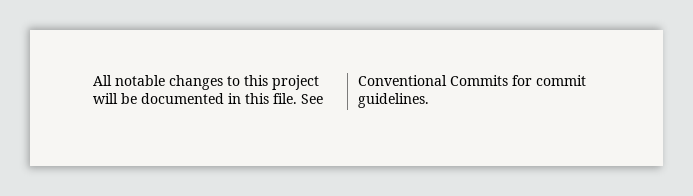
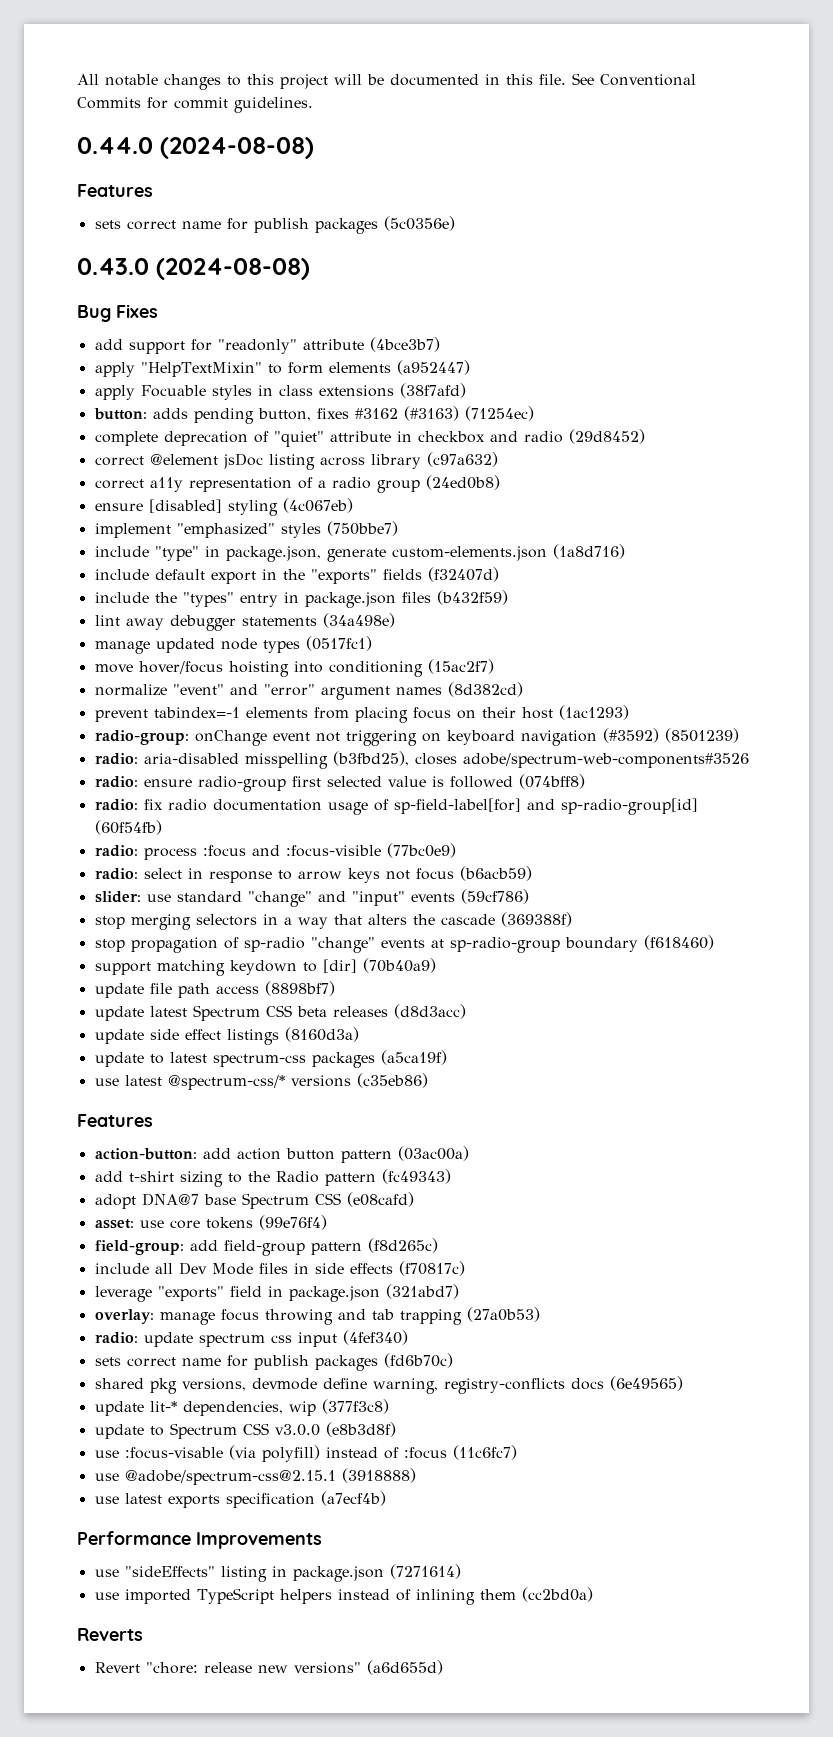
+ 0.44.0 (2024-08-08)
+ Features
+ sets correct name for publish packages (5c0356e)
+ 0.43.0 (2024-08-08)
+ Bug Fixes
+ add support for "readonly" attribute (4bce3b7)
+ apply "HelpTextMixin" to form elements (a952447)
+ apply Focuable styles in class extensions (38f7afd)
+ button: adds pending button, fixes #3162 (#3163) (71254ec)
+ complete deprecation of "quiet" attribute in checkbox and radio (29d8452)
+ correct @element jsDoc listing across library (c97a632)
+ correct a11y representation of a radio group (24ed0b8)
+ ensure [disabled] styling (4c067eb)
+ implement "emphasized" styles (750bbe7)
+ include "type" in package.json, generate custom-elements.json (1a8d716)
+ include default export in the "exports" fields (f32407d)
+ include the "types" entry in package.json files (b432f59)
+ lint away debugger statements (34a498e)
+ manage updated node types (0517fc1)
+ move hover/focus hoisting into conditioning (15ac2f7)
+ normalize "event" and "error" argument names (8d382cd)
+ prevent tabindex=-1 elements from placing focus on their host (1ac1293)
+ radio-group: onChange event not triggering on keyboard navigation (#3592) (8501239)
+ radio: aria-disabled misspelling (b3fbd25), closes adobe/spectrum-web-components#3526
+ radio: ensure radio-group first selected value is followed (074bff8)
+ radio: fix radio documentation usage of sp-field-label[for] and sp-radio-group[id] (60f54fb)
+ radio: process :focus and :focus-visible (77bc0e9)
+ radio: select in response to arrow keys not focus (b6acb59)
+ slider: use standard "change" and "input" events (59cf786)
+ stop merging selectors in a way that alters the cascade (369388f)
+ stop propagation of sp-radio "change" events at sp-radio-group boundary (f618460)
+ support matching keydown to [dir] (70b40a9)
+ update file path access (8898bf7)
+ update latest Spectrum CSS beta releases (d8d3acc)
+ update side effect listings (8160d3a)
+ update to latest spectrum-css packages (a5ca19f)
+ use latest @spectrum-css/* versions (c35eb86)
+ Features
+ action-button: add action button pattern (03ac00a)
+ add t-shirt sizing to the Radio pattern (fc49343)
+ adopt DNA@7 base Spectrum CSS (e08cafd)
+ asset: use core tokens (99e76f4)
+ field-group: add field-group pattern (f8d265c)
+ include all Dev Mode files in side effects (f70817c)
+ leverage "exports" field in package.json (321abd7)
+ overlay: manage focus throwing and tab trapping (27a0b53)
+ radio: update spectrum css input (4fef340)
+ sets correct name for publish packages (fd6b70c)
+ shared pkg versions, devmode define warning, registry-conflicts docs (6e49565)
+ update lit-* dependencies, wip (377f3c8)
+ update to Spectrum CSS v3.0.0 (e8b3d8f)
+ use :focus-visable (via polyfill) instead of :focus (11c6fc7)
+ use @adobe/spectrum-css@2.15.1 (3918888)
+ use latest exports specification (a7ecf4b)
+ Performance Improvements
+ use "sideEffects" listing in package.json (7271614)
+ use imported TypeScript helpers instead of inlining them (cc2bd0a)
+ Reverts
+ Revert "chore: release new versions" (a6d655d)

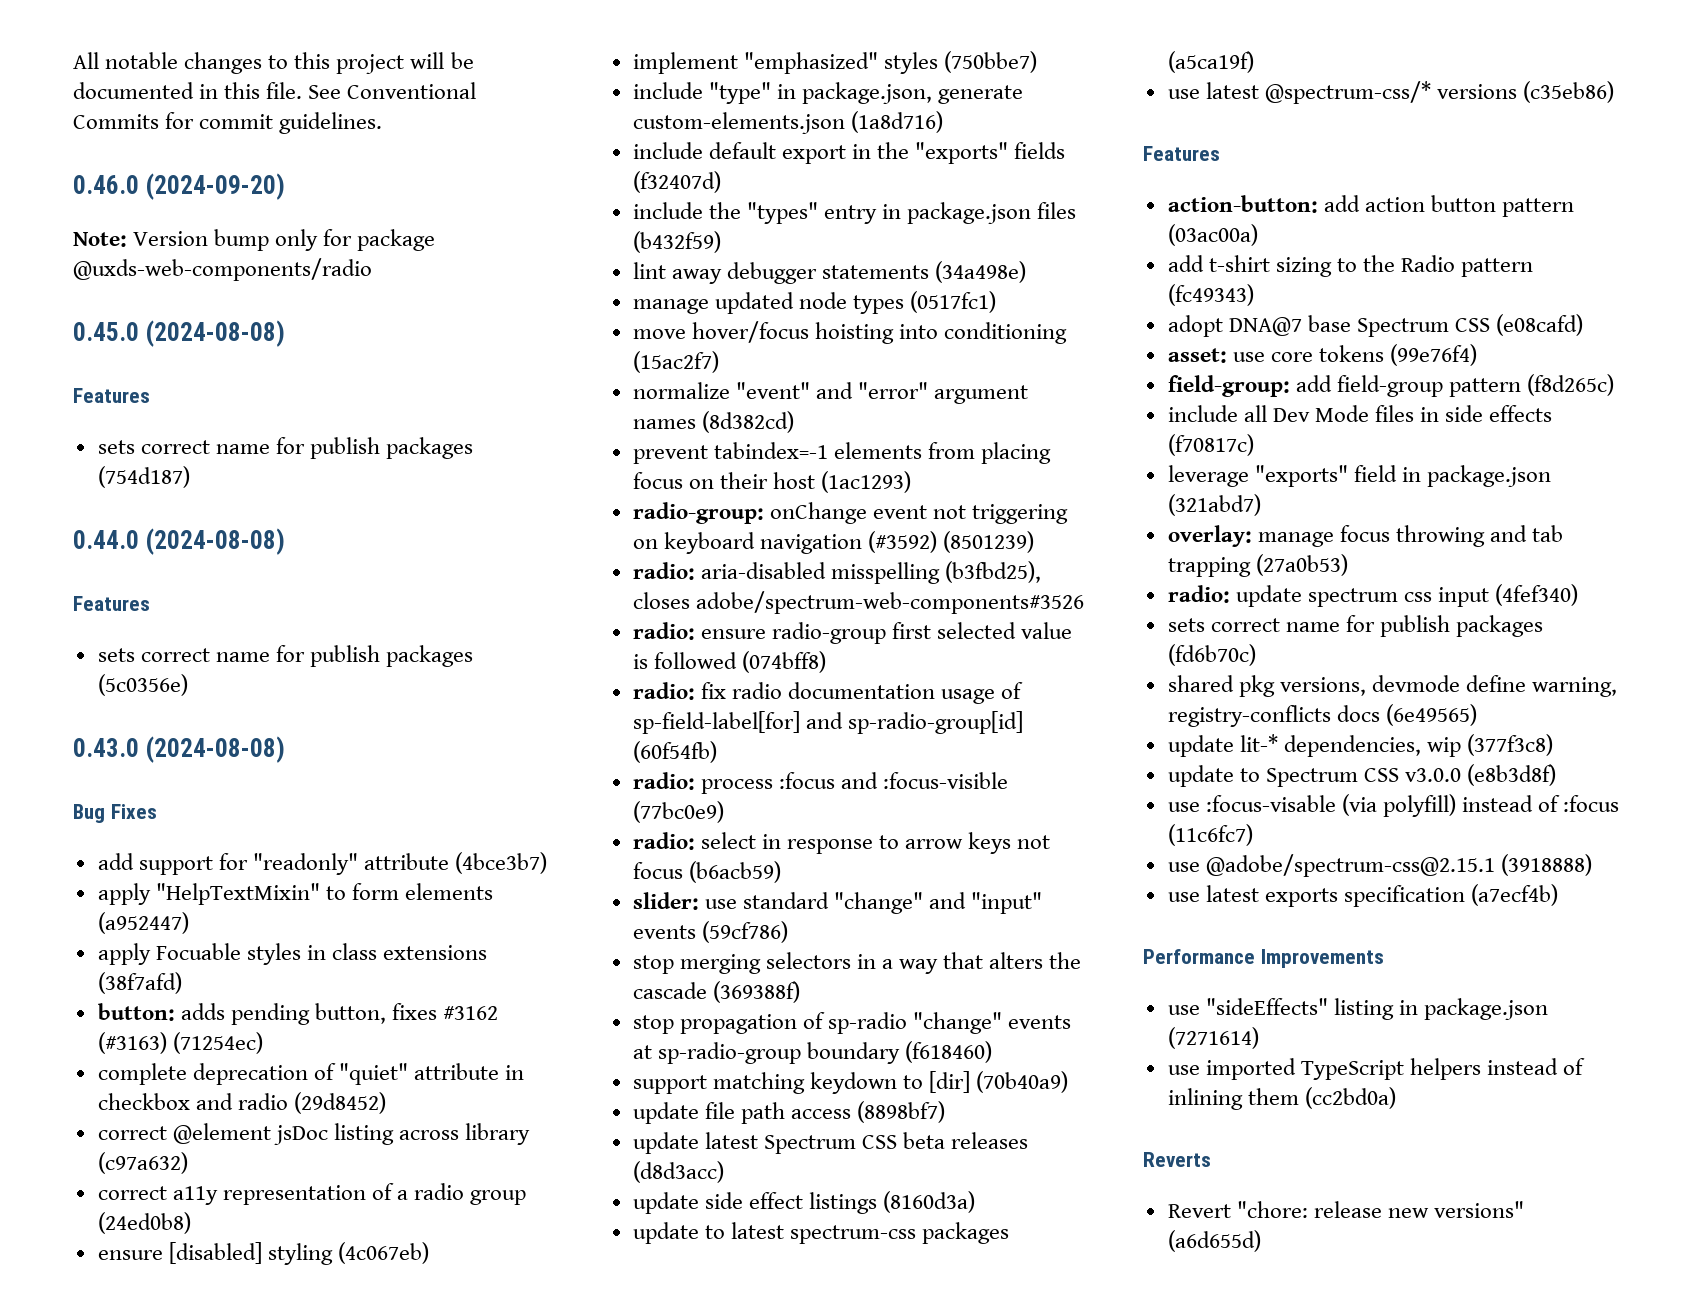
+ 0.46.0 (2024-09-20)
+ Note: Version bump only for package @uxds-web-components/radio
+ 0.45.0 (2024-08-08)
+ Features
+ sets correct name for publish packages (754d187)

